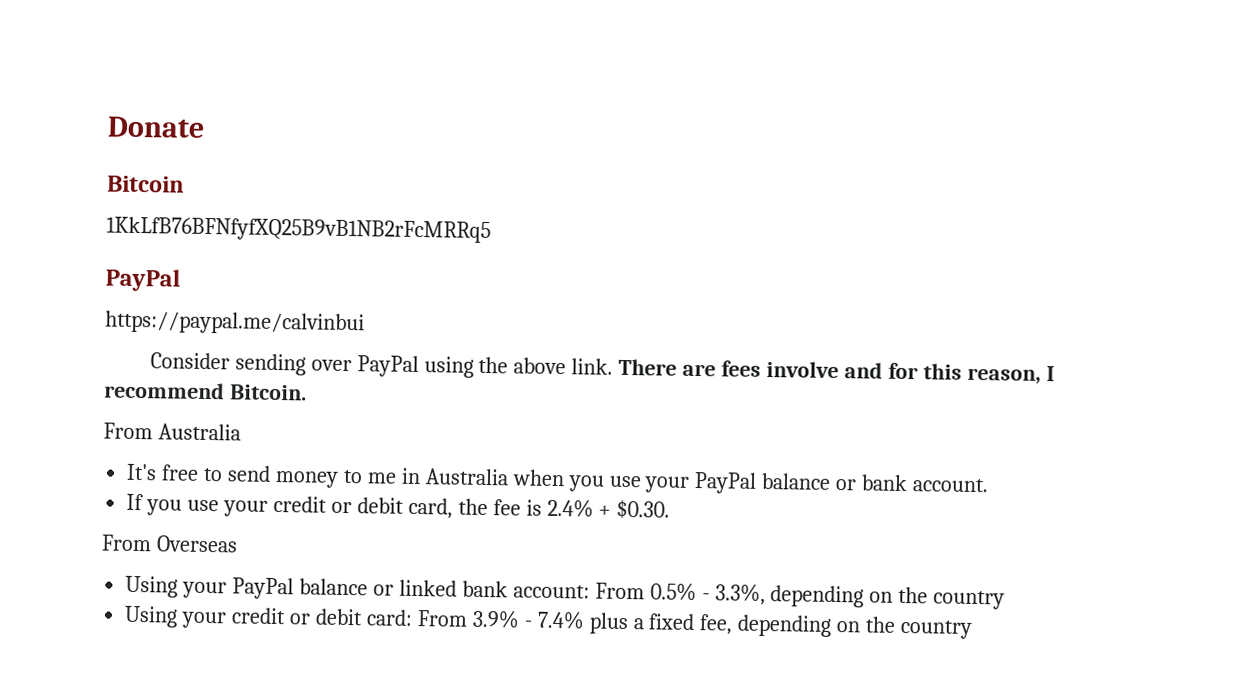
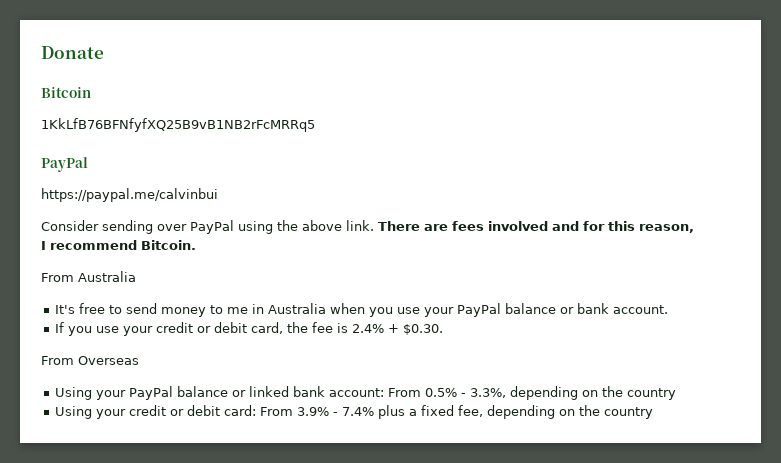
- There are fees involve and for this reason, I recommend Bitcoin.
+ There are fees involved and for this reason, I recommend Bitcoin.

